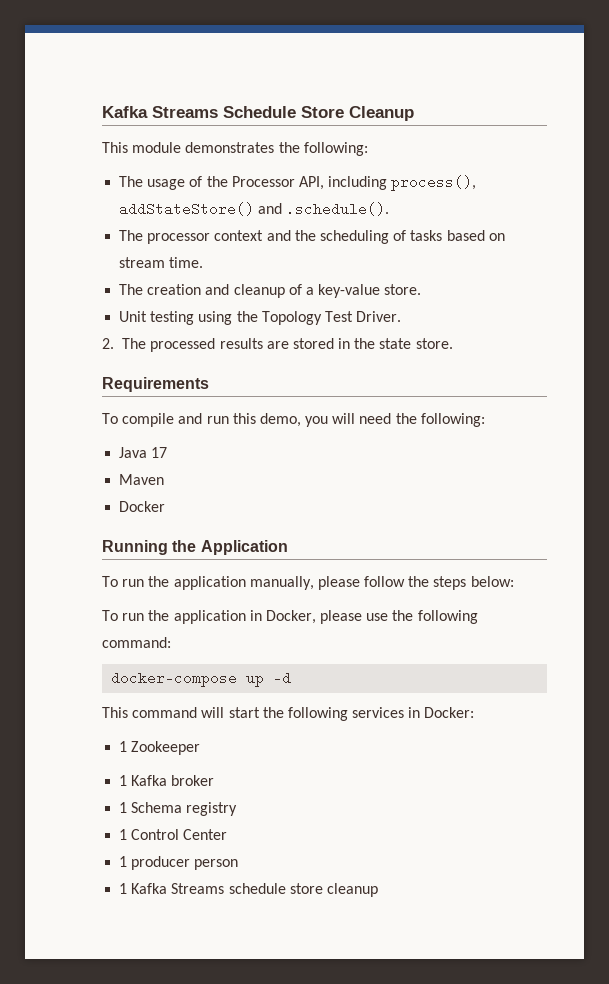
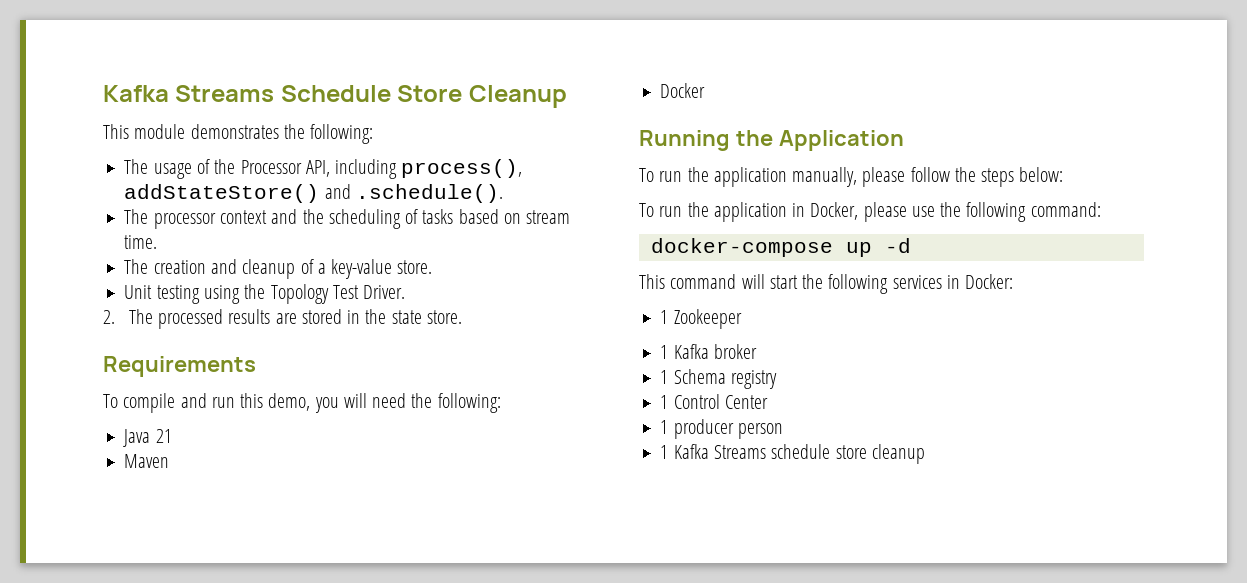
- Java 17
+ Java 21

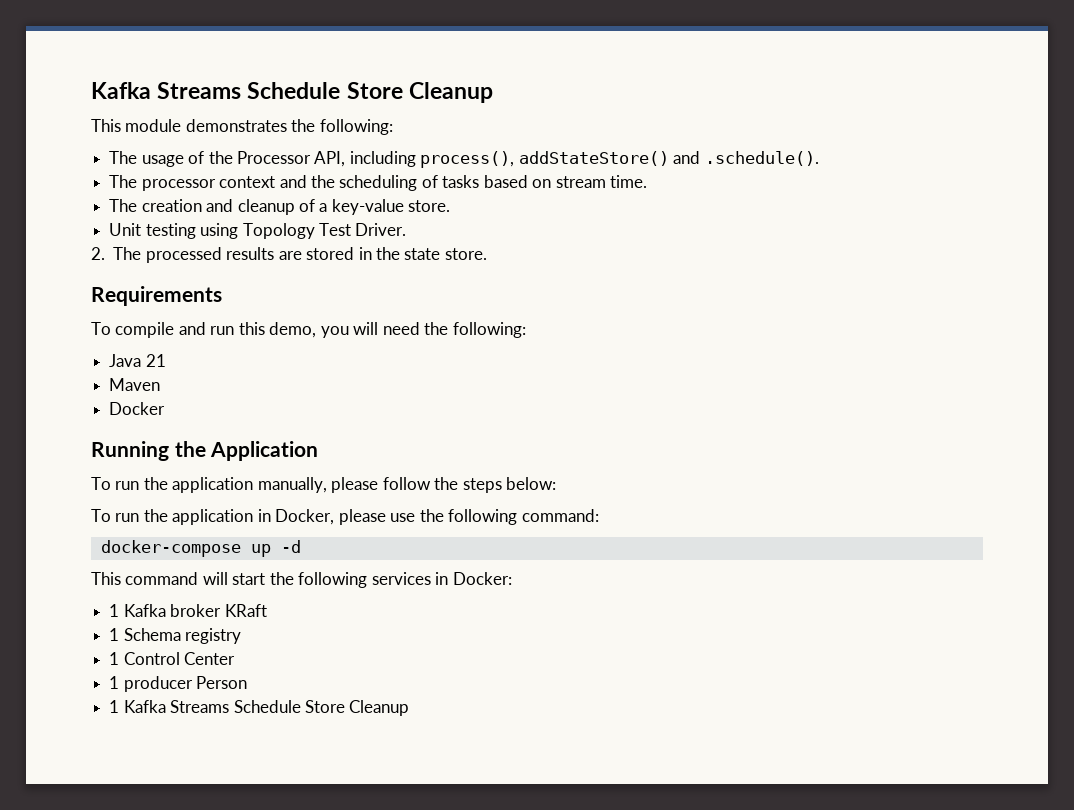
- Unit testing using the Topology Test Driver.
+ Unit testing using Topology Test Driver.
- 1 Zookeeper
- 1 Kafka broker
+ 1 Kafka broker KRaft
- 1 producer person
+ 1 producer Person
- 1 Kafka Streams schedule store cleanup
+ 1 Kafka Streams Schedule Store Cleanup

